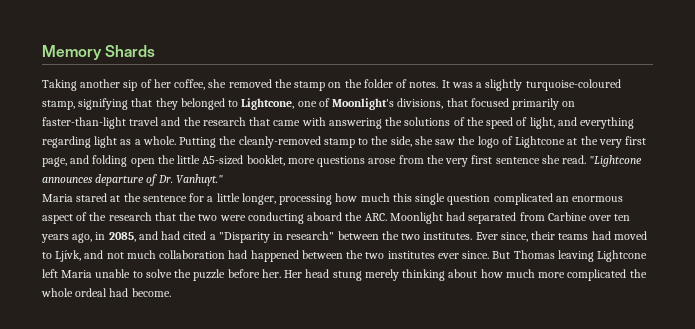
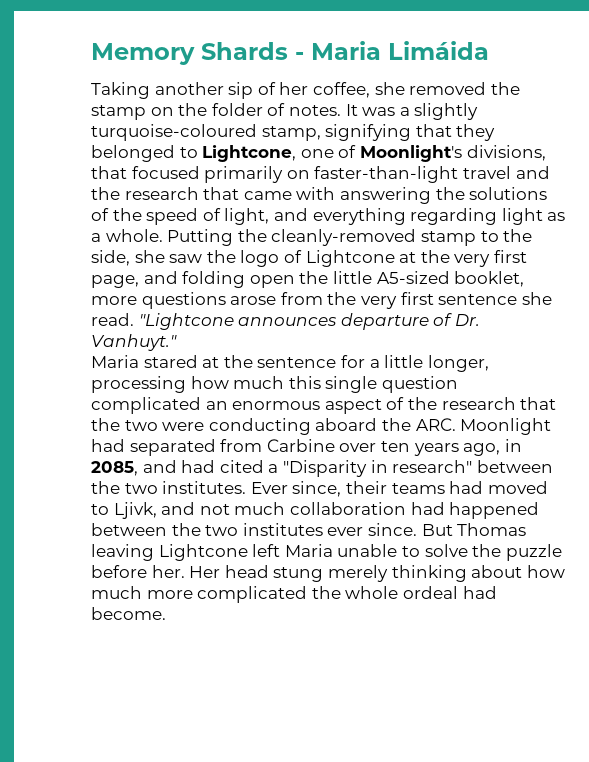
- Memory Shards
+ Memory Shards - Maria Limáida
- Ever since, their teams had moved to Ljívk, and not much collaboration had happened between the two institutes ever since.
+ Ever since, their teams had moved to Ljivk, and not much collaboration had happened between the two institutes ever since.

